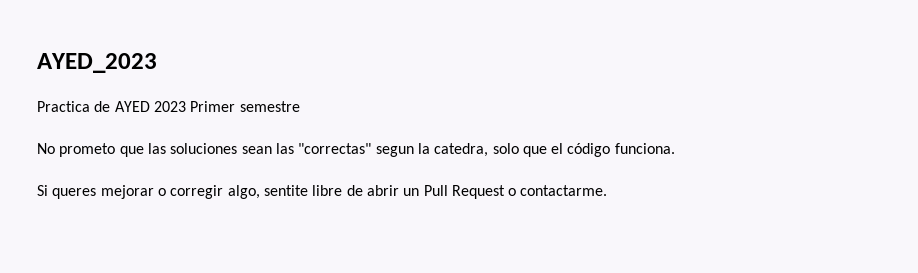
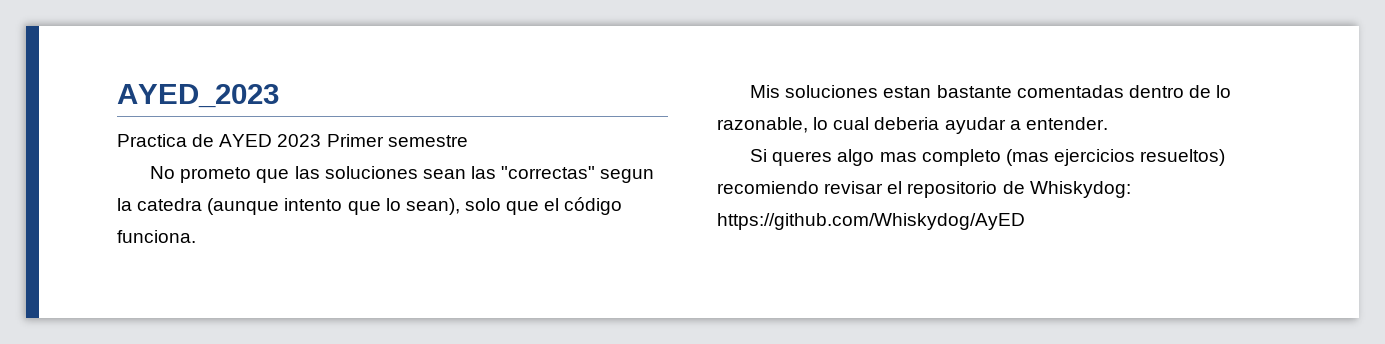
- No prometo que las soluciones sean las "correctas" segun la catedra, solo que el código funciona.
+ No prometo que las soluciones sean las "correctas" segun la catedra (aunque intento que lo sean), solo que el código funciona.
- Si queres mejorar o corregir algo, sentite libre de abrir un Pull Request o contactarme.
+ Mis soluciones estan bastante comentadas dentro de lo razonable, lo cual deberia ayudar a entender.
+ Si queres algo mas completo (mas ejercicios resueltos) recomiendo revisar el repositorio de Whiskydog: https://github.com/Whiskydog/AyED

